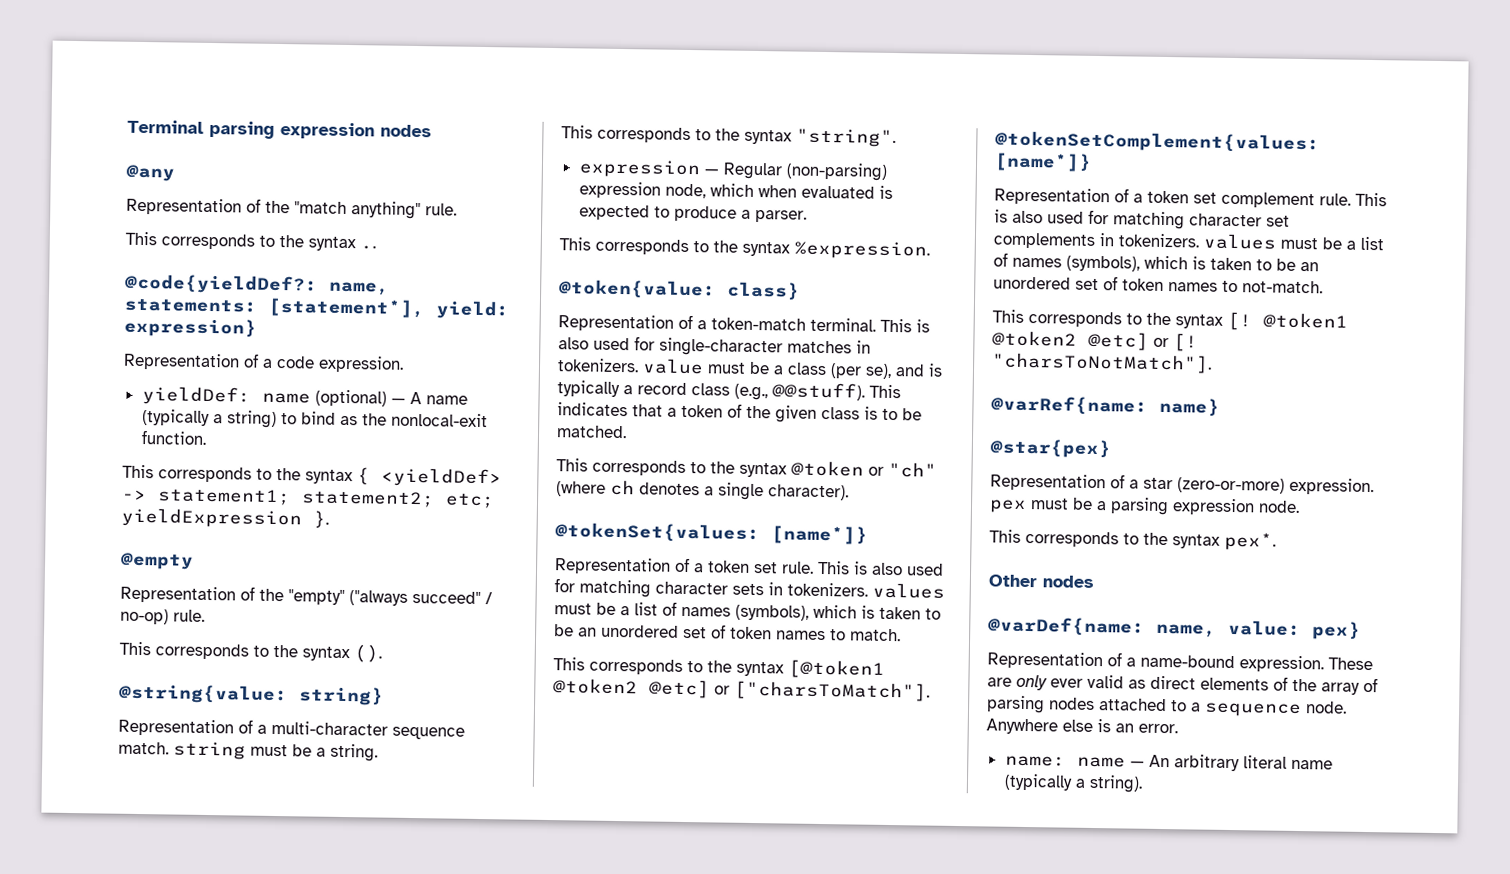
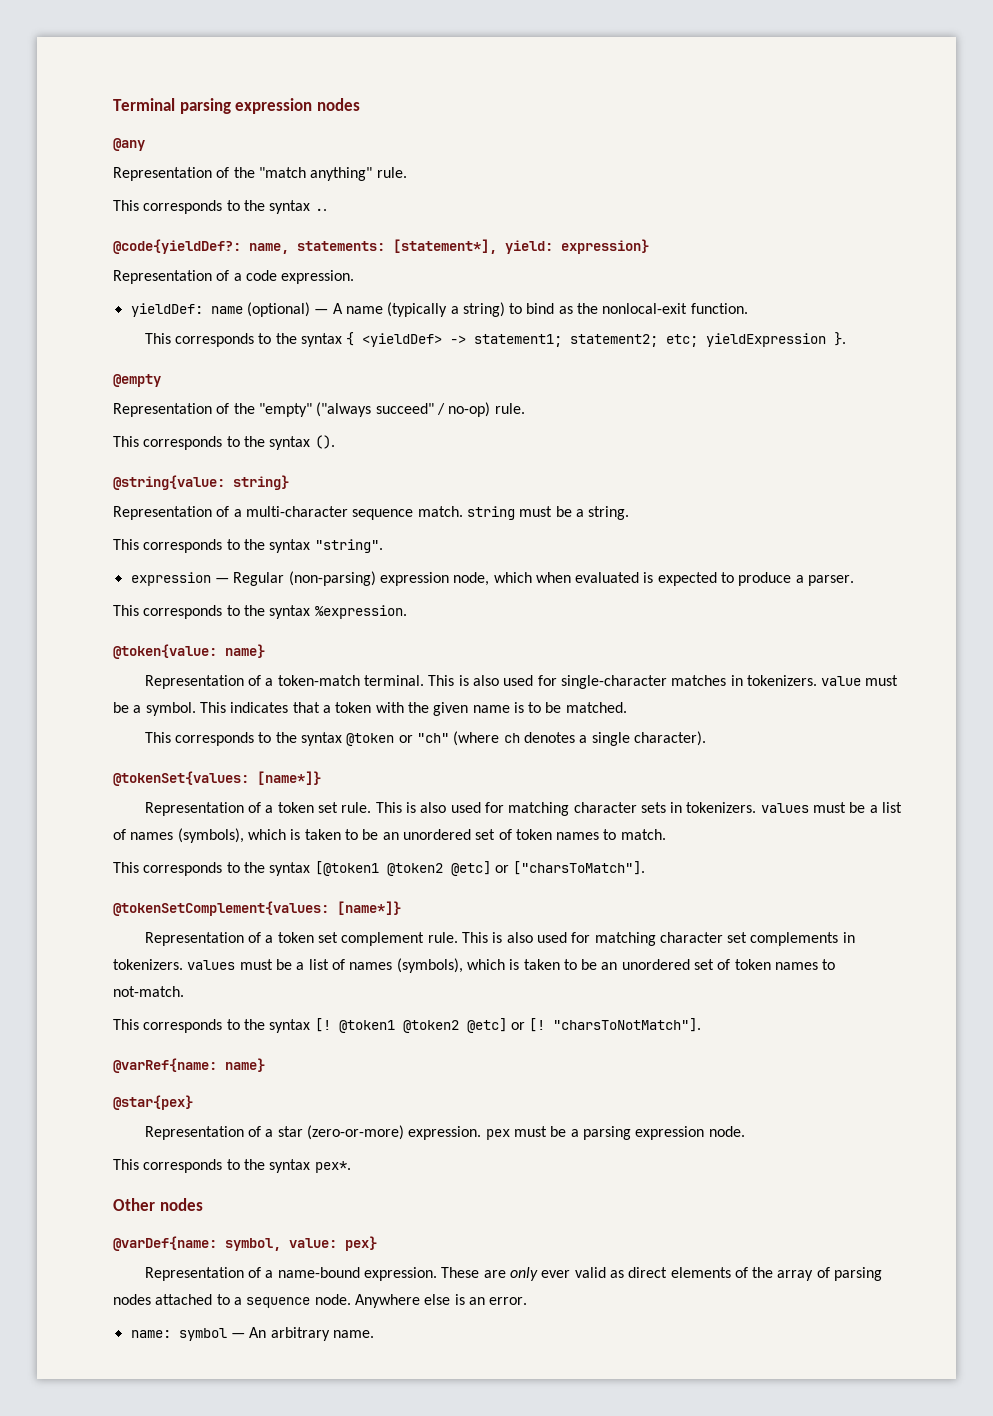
- @token{value: class}
+ @token{value: name}
- This is also used for single-character matches in tokenizers. value must be a class (per se), and is typically a record class (e.g., @@stuff).
+ This is also used for single-character matches in tokenizers. value must be a symbol.
- This indicates that a token of the given class is to be matched.
+ This indicates that a token with the given name is to be matched.
- @varDef{name: name, value: pex}
+ @varDef{name: symbol, value: pex}
- name: name — An arbitrary literal name (typically a string).
+ name: symbol — An arbitrary name.

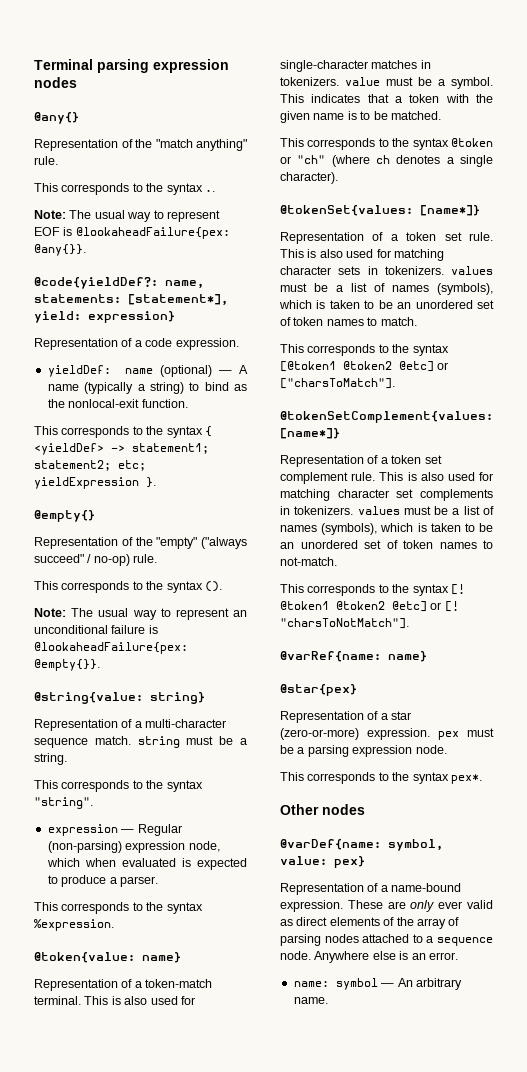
- @any
+ @any{}
+ Note: The usual way to represent EOF is @lookaheadFailure{pex: @any{}}.
- @empty
+ @empty{}
+ Note: The usual way to represent an unconditional failure is @lookaheadFailure{pex: @empty{}}.

